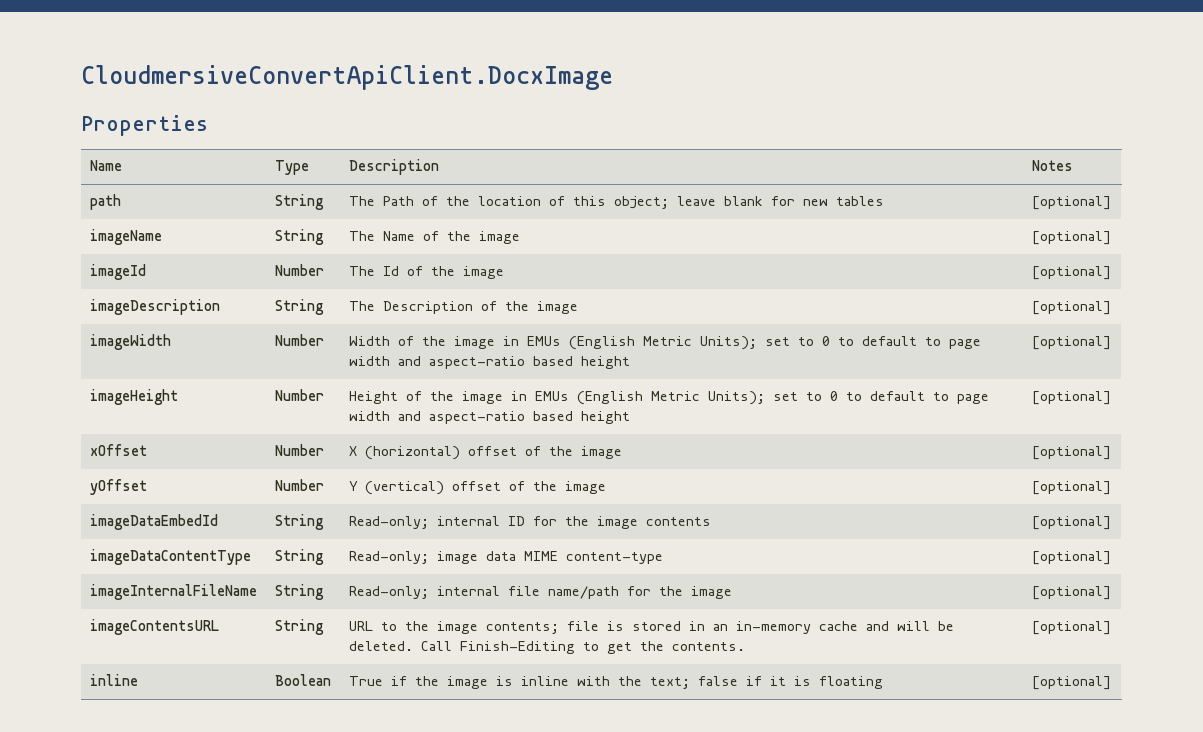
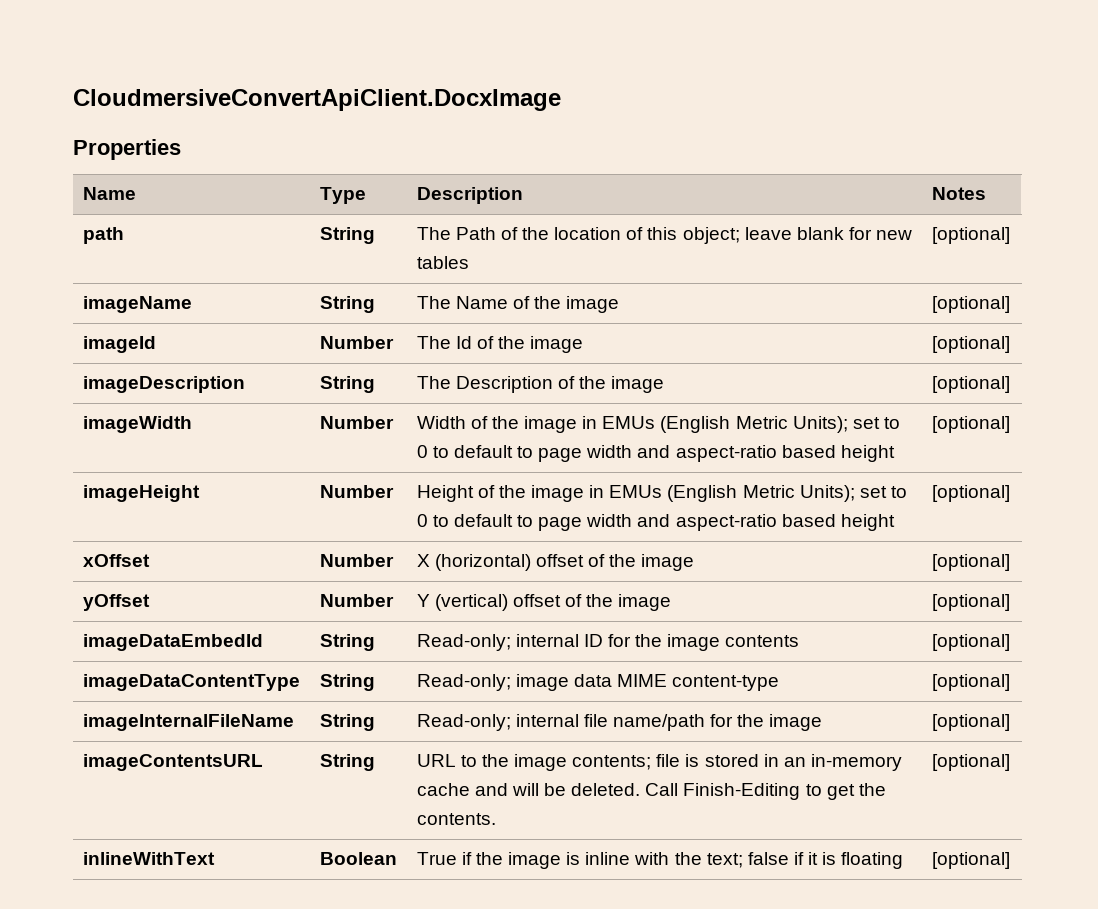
- inline | Boolean | True if the image is inline with the text; false if it is floating | [optional]
+ inlineWithText | Boolean | True if the image is inline with the text; false if it is floating | [optional]

